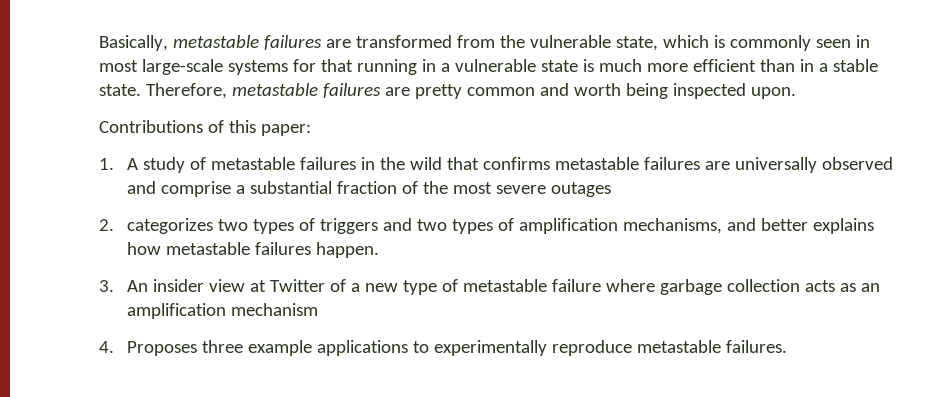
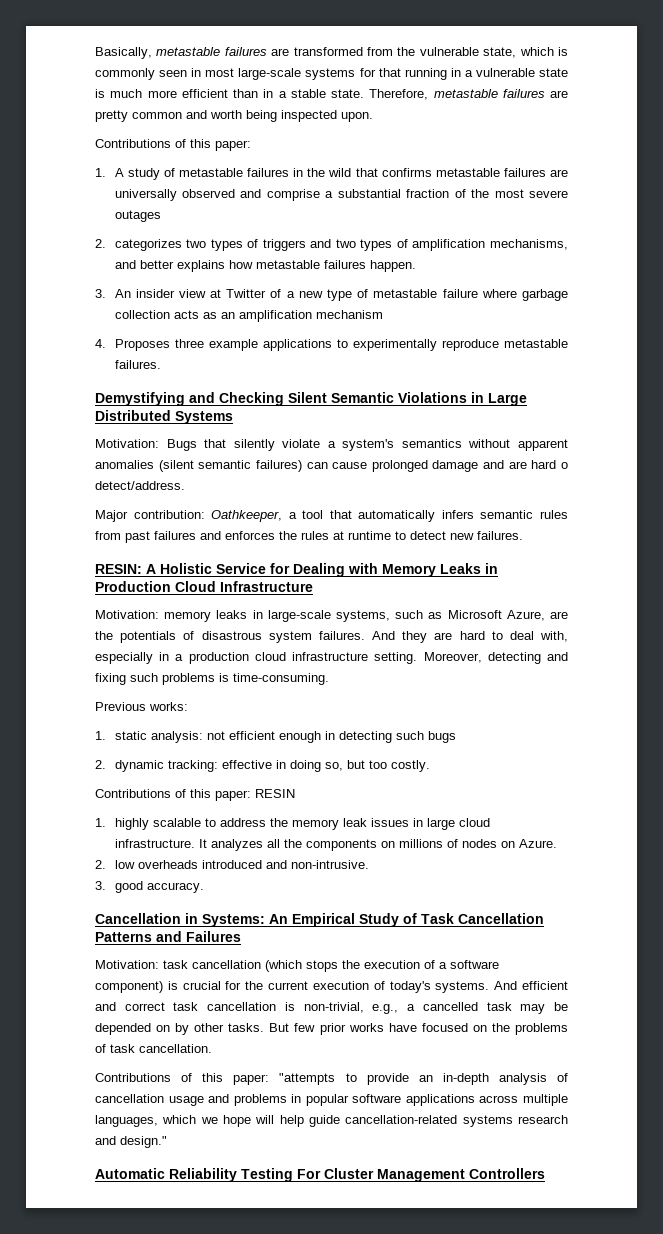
+ Demystifying and Checking Silent Semantic Violations in Large Distributed Systems
+ Motivation: Bugs that silently violate a system's semantics without apparent anomalies (silent semantic failures) can cause prolonged damage and are hard o detect/address.
+ Major contribution: Oathkeeper, a tool that automatically infers semantic rules from past failures and enforces the rules at runtime to detect new failures.
+ RESIN: A Holistic Service for Dealing with Memory Leaks in Production Cloud Infrastructure
+ Motivation: memory leaks in large-scale systems, such as Microsoft Azure, are the potentials of disastrous system failures. And they are hard to deal with, especially in a production cloud infrastructure setting. Moreover, detecting and fixing such problems is time-consuming.
+ Previous works:
+ 1. static analysis: not efficient enough in detecting such bugs
+ 2. dynamic tracking: effective in doing so, but too costly.
+ Contributions of this paper: RESIN
+ 1. highly scalable to address the memory leak issues in large cloud infrastructure. It analyzes all the components on millions of nodes on Azure.
+ 2. low overheads introduced and non-intrusive.
+ 3. good accuracy.
+ Cancellation in Systems: An Empirical Study of Task Cancellation Patterns and Failures
+ Motivation: task cancellation (which stops the execution of a software component) is crucial for the current execution of today's systems. And efficient and correct task cancellation is non-trivial, e.g., a cancelled task may be depended on by other tasks. But few prior works have focused on the problems of task cancellation.
+ Contributions of this paper: "attempts to provide an in-depth analysis of cancellation usage and problems in popular software applications across multiple languages, which we hope will help guide cancellation-related systems research and design."
+ Automatic Reliability Testing For Cluster Management Controllers

